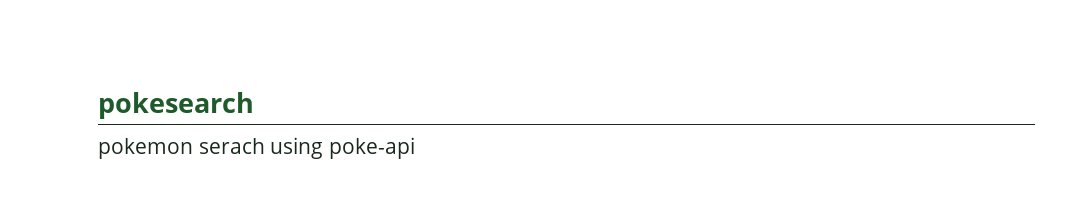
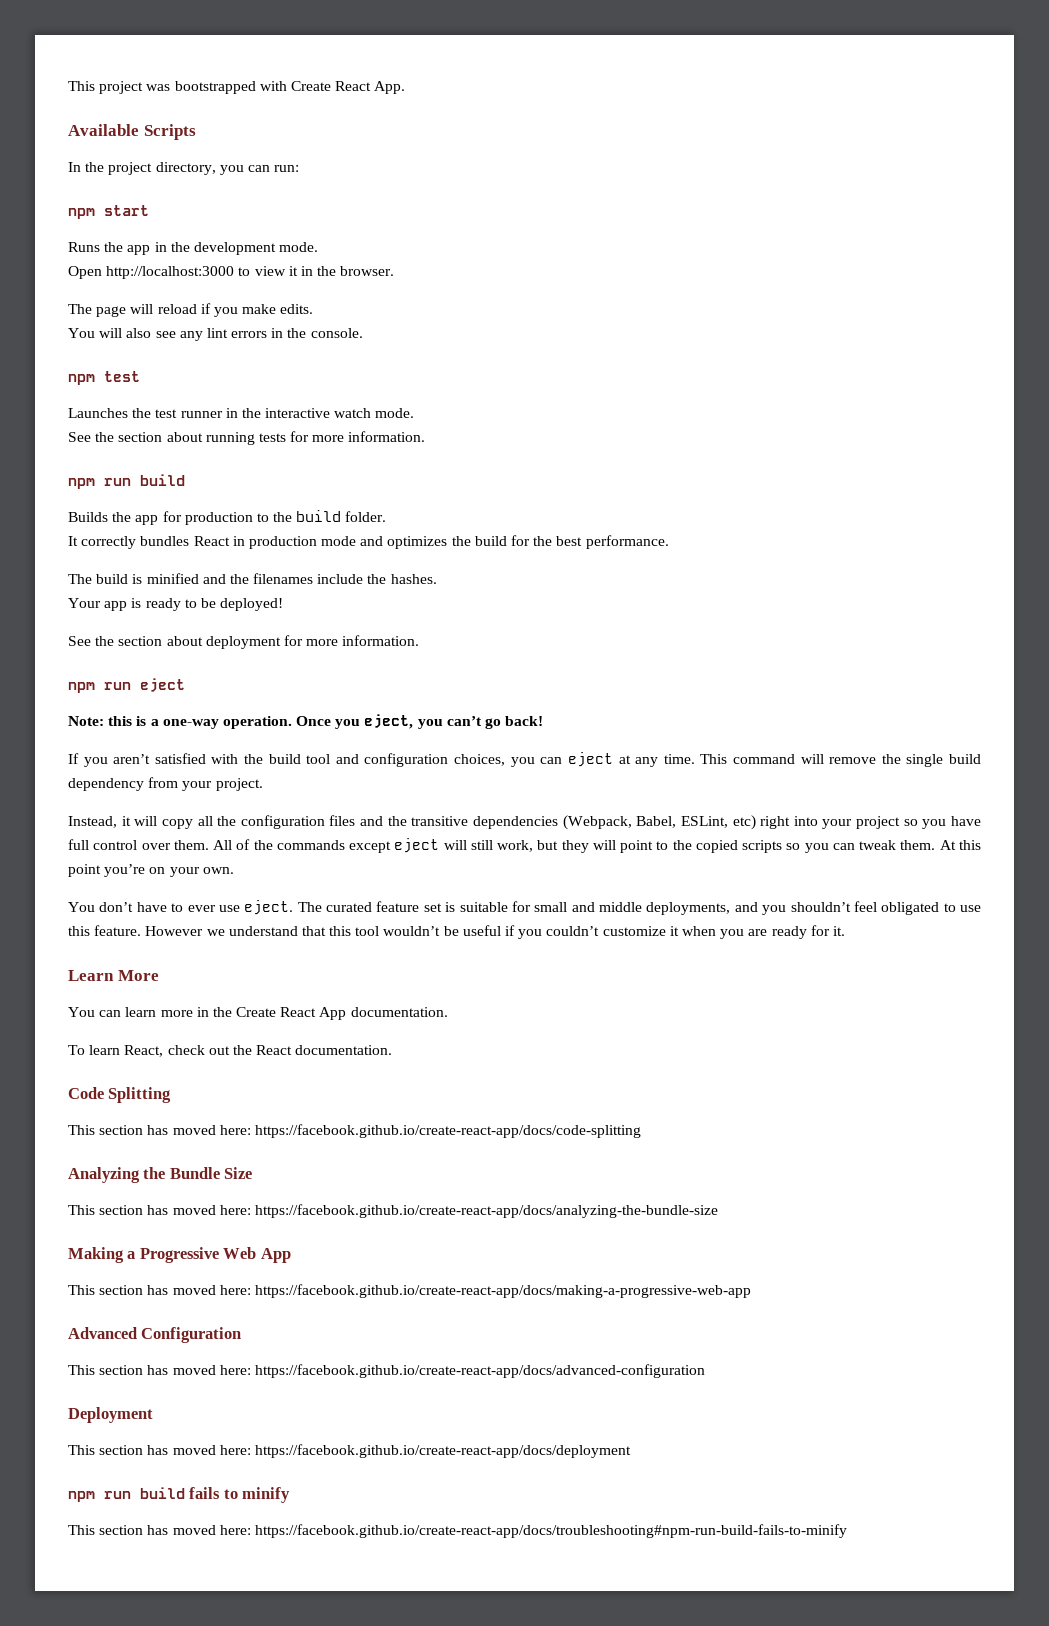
- pokesearch
- pokemon serach using poke-api
+ This project was bootstrapped with Create React App.
+ Available Scripts
+ In the project directory, you can run:
+ npm start
+ Runs the app in the development mode.
+ Open http://localhost:3000 to view it in the browser.
+ The page will reload if you make edits.
+ You will also see any lint errors in the console.
+ npm test
+ Launches the test runner in the interactive watch mode.
+ See the section about running tests for more information.
+ npm run build
+ Builds the app for production to the build folder.
+ It correctly bundles React in production mode and optimizes the build for the best performance.
+ The build is minified and the filenames include the hashes.
+ Your app is ready to be deployed!
+ See the section about deployment for more information.
+ npm run eject
+ Note: this is a one-way operation. Once you eject, you can’t go back!
+ If you aren’t satisfied with the build tool and configuration choices, you can eject at any time. This command will remove the single build dependency from your project.
+ Instead, it will copy all the configuration files and the transitive dependencies (Webpack, Babel, ESLint, etc) right into your project so you have full control over them. All of the commands except eject will still work, but they will point to the copied scripts so you can tweak them. At this point you’re on your own.
+ You don’t have to ever use eject. The curated feature set is suitable for small and middle deployments, and you shouldn’t feel obligated to use this feature. However we understand that this tool wouldn’t be useful if you couldn’t customize it when you are ready for it.
+ Learn More
+ You can learn more in the Create React App documentation.
+ To learn React, check out the React documentation.
+ Code Splitting
+ This section has moved here: https://facebook.github.io/create-react-app/docs/code-splitting
+ Analyzing the Bundle Size
+ This section has moved here: https://facebook.github.io/create-react-app/docs/analyzing-the-bundle-size
+ Making a Progressive Web App
+ This section has moved here: https://facebook.github.io/create-react-app/docs/making-a-progressive-web-app
+ Advanced Configuration
+ This section has moved here: https://facebook.github.io/create-react-app/docs/advanced-configuration
+ Deployment
+ This section has moved here: https://facebook.github.io/create-react-app/docs/deployment
+ npm run build fails to minify
+ This section has moved here: https://facebook.github.io/create-react-app/docs/troubleshooting#npm-run-build-fails-to-minify

